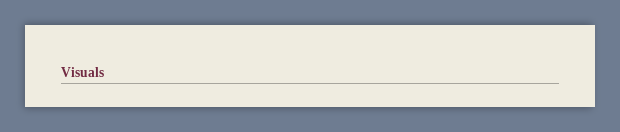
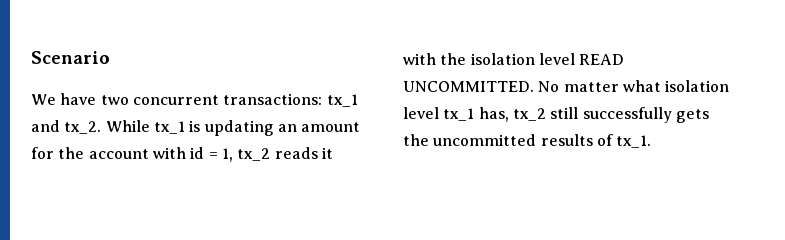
- Visuals
+ Scenario
+ We have two concurrent transactions: tx_1 and tx_2. While tx_1 is updating an amount for the account with id = 1, tx_2 reads it with the isolation level READ UNCOMMITTED. No matter what isolation level tx_1 has, tx_2 still successfully gets the uncommitted results of tx_1.

